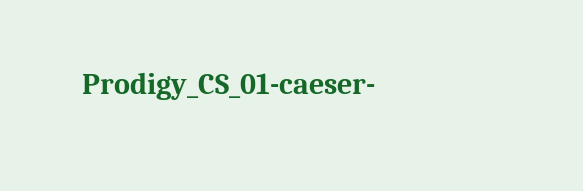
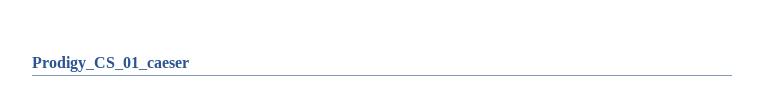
- Prodigy_CS_01-caeser-
+ Prodigy_CS_01_caeser

